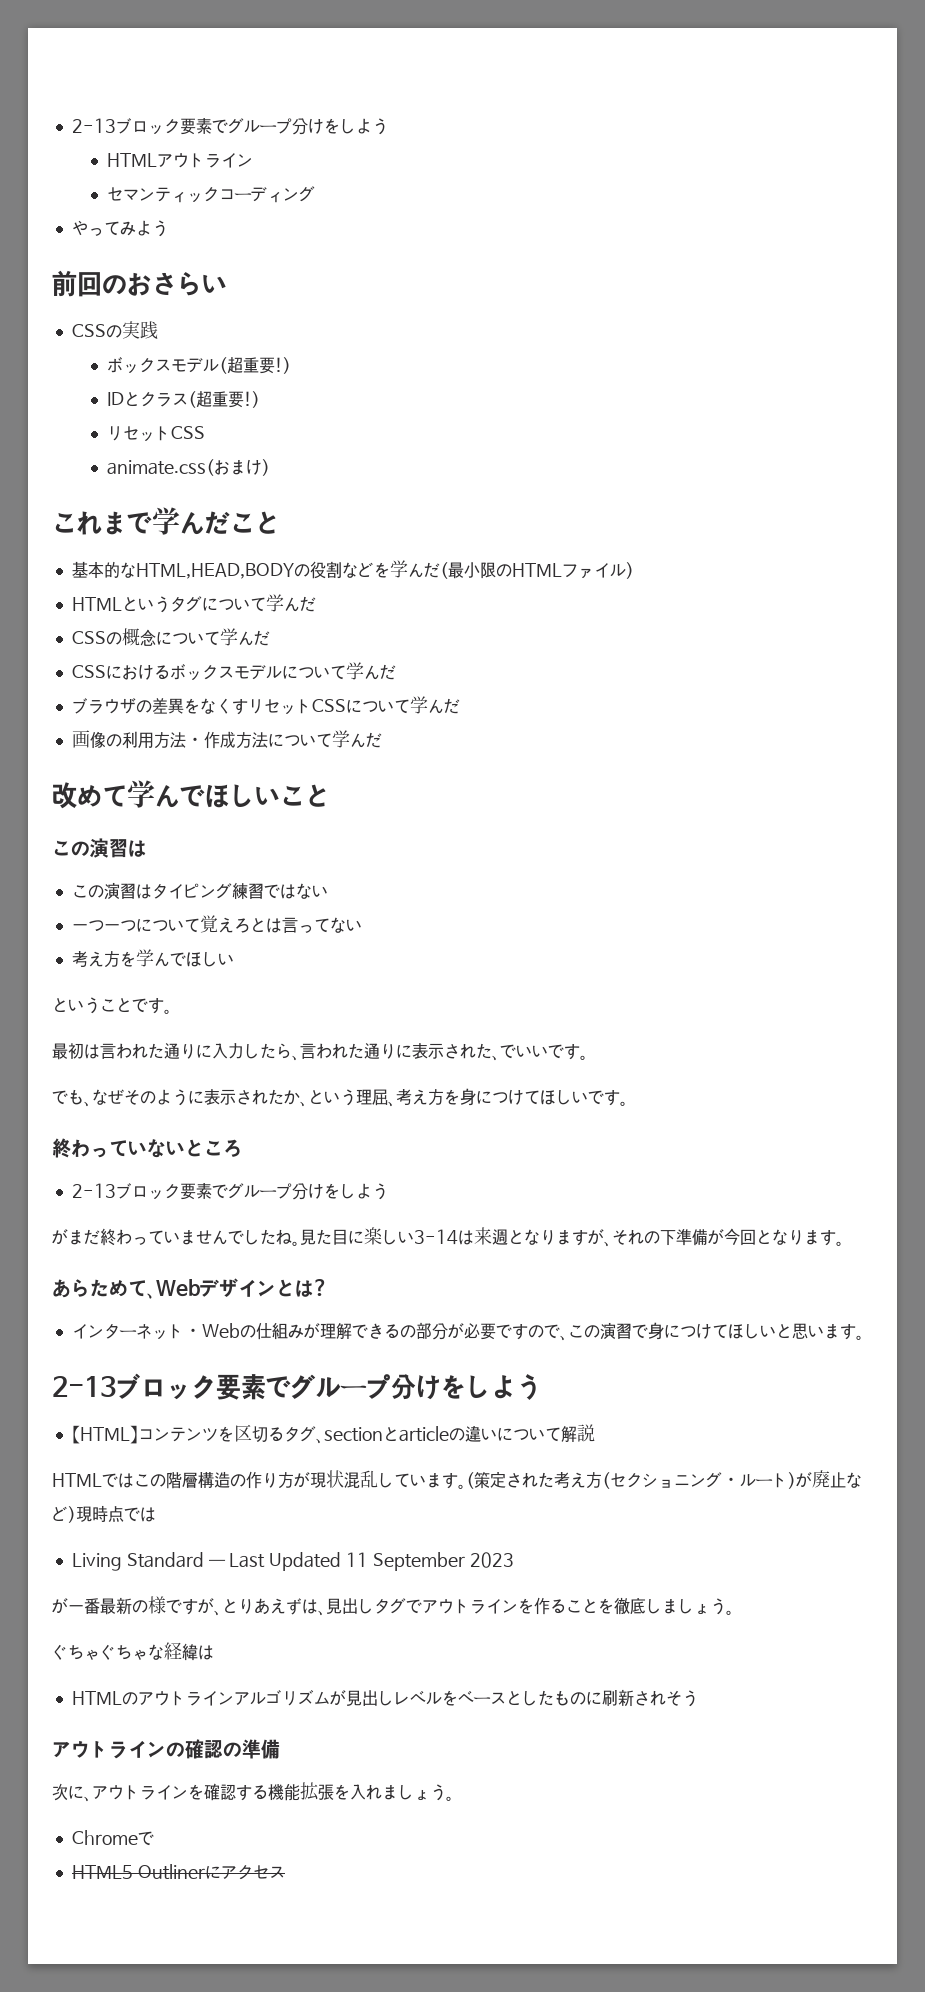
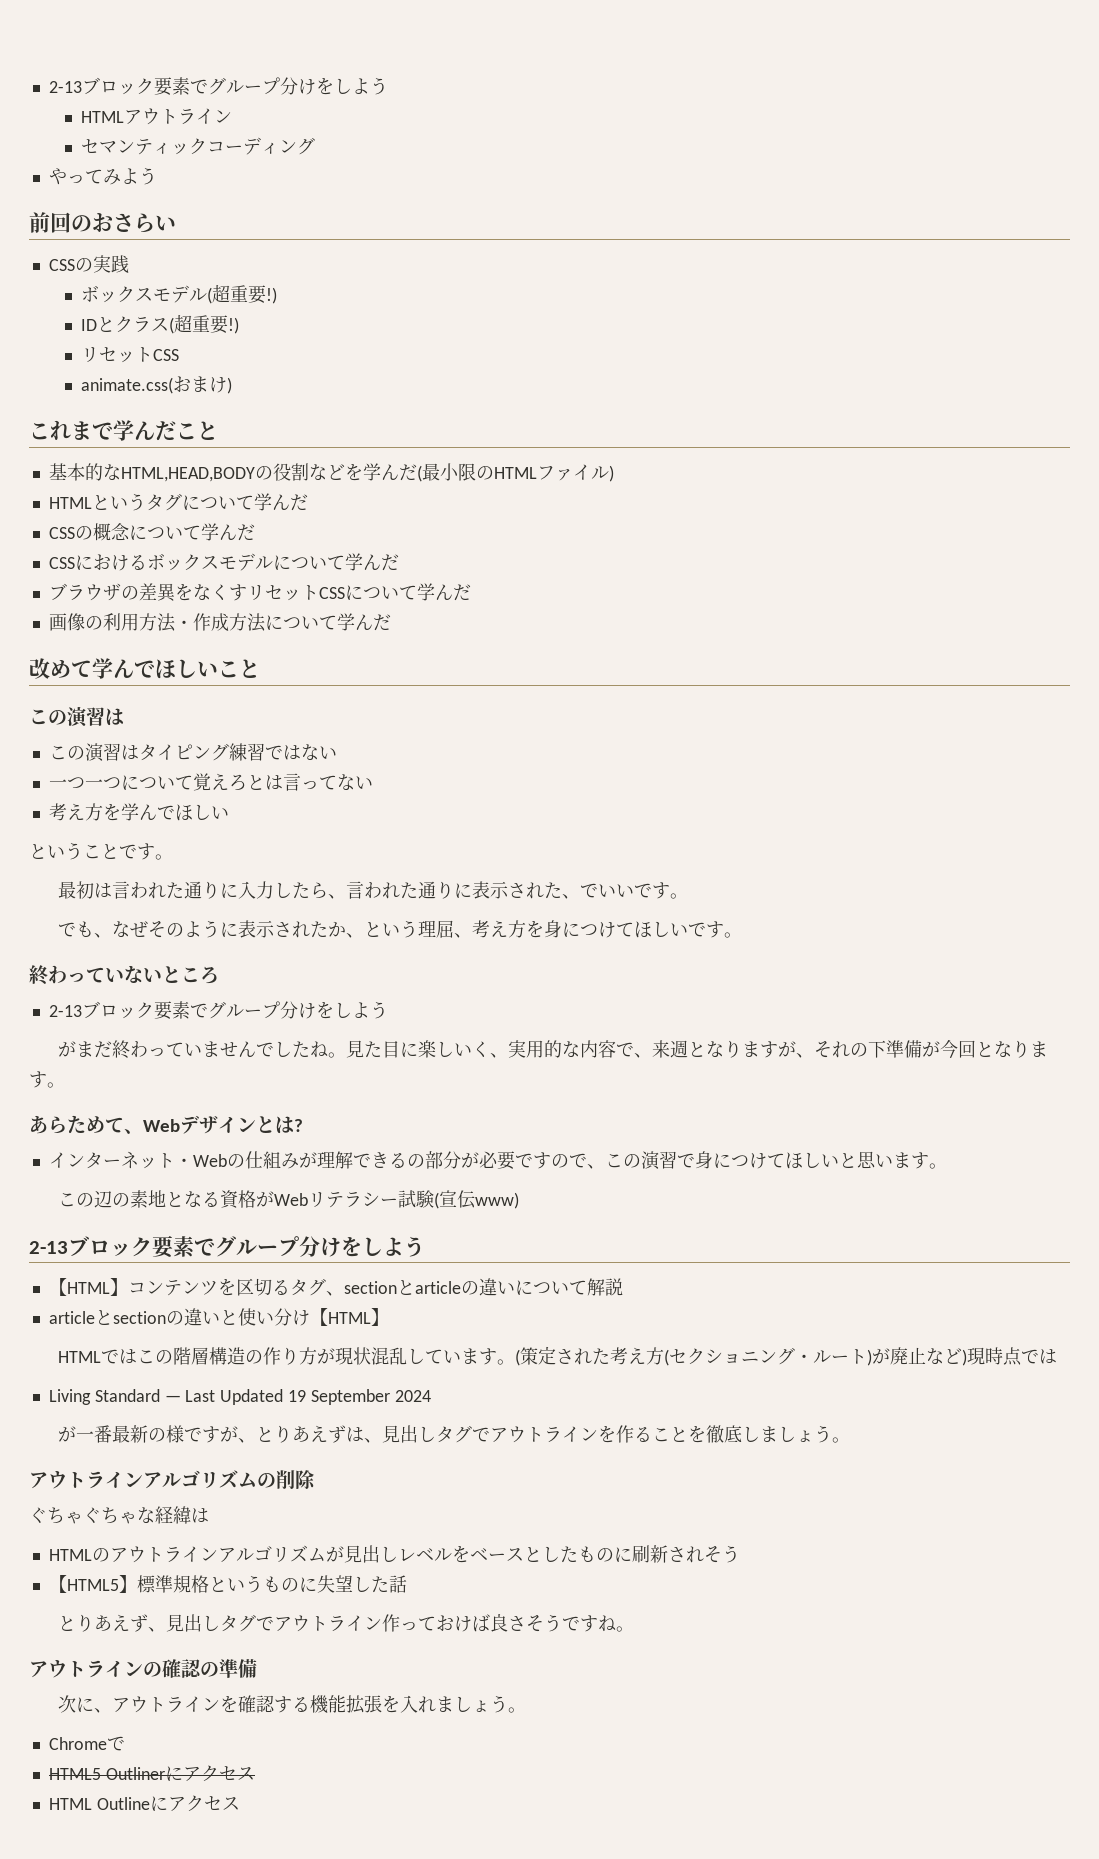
- 見た目に楽しい3-14は来週となりますが、それの下準備が今回となります。
+ 見た目に楽しいく、実用的な内容で、来週となりますが、それの下準備が今回となります。
+ この辺の素地となる資格がWebリテラシー試験(宣伝www)
+ articleとsectionの違いと使い分け【HTML】
- Living Standard — Last Updated 11 September 2023
+ Living Standard — Last Updated 19 September 2024
+ アウトラインアルゴリズムの削除
+ 【HTML5】標準規格というものに失望した話
+ とりあえず、見出しタグでアウトライン作っておけば良さそうですね。
+ HTML Outlineにアクセス

